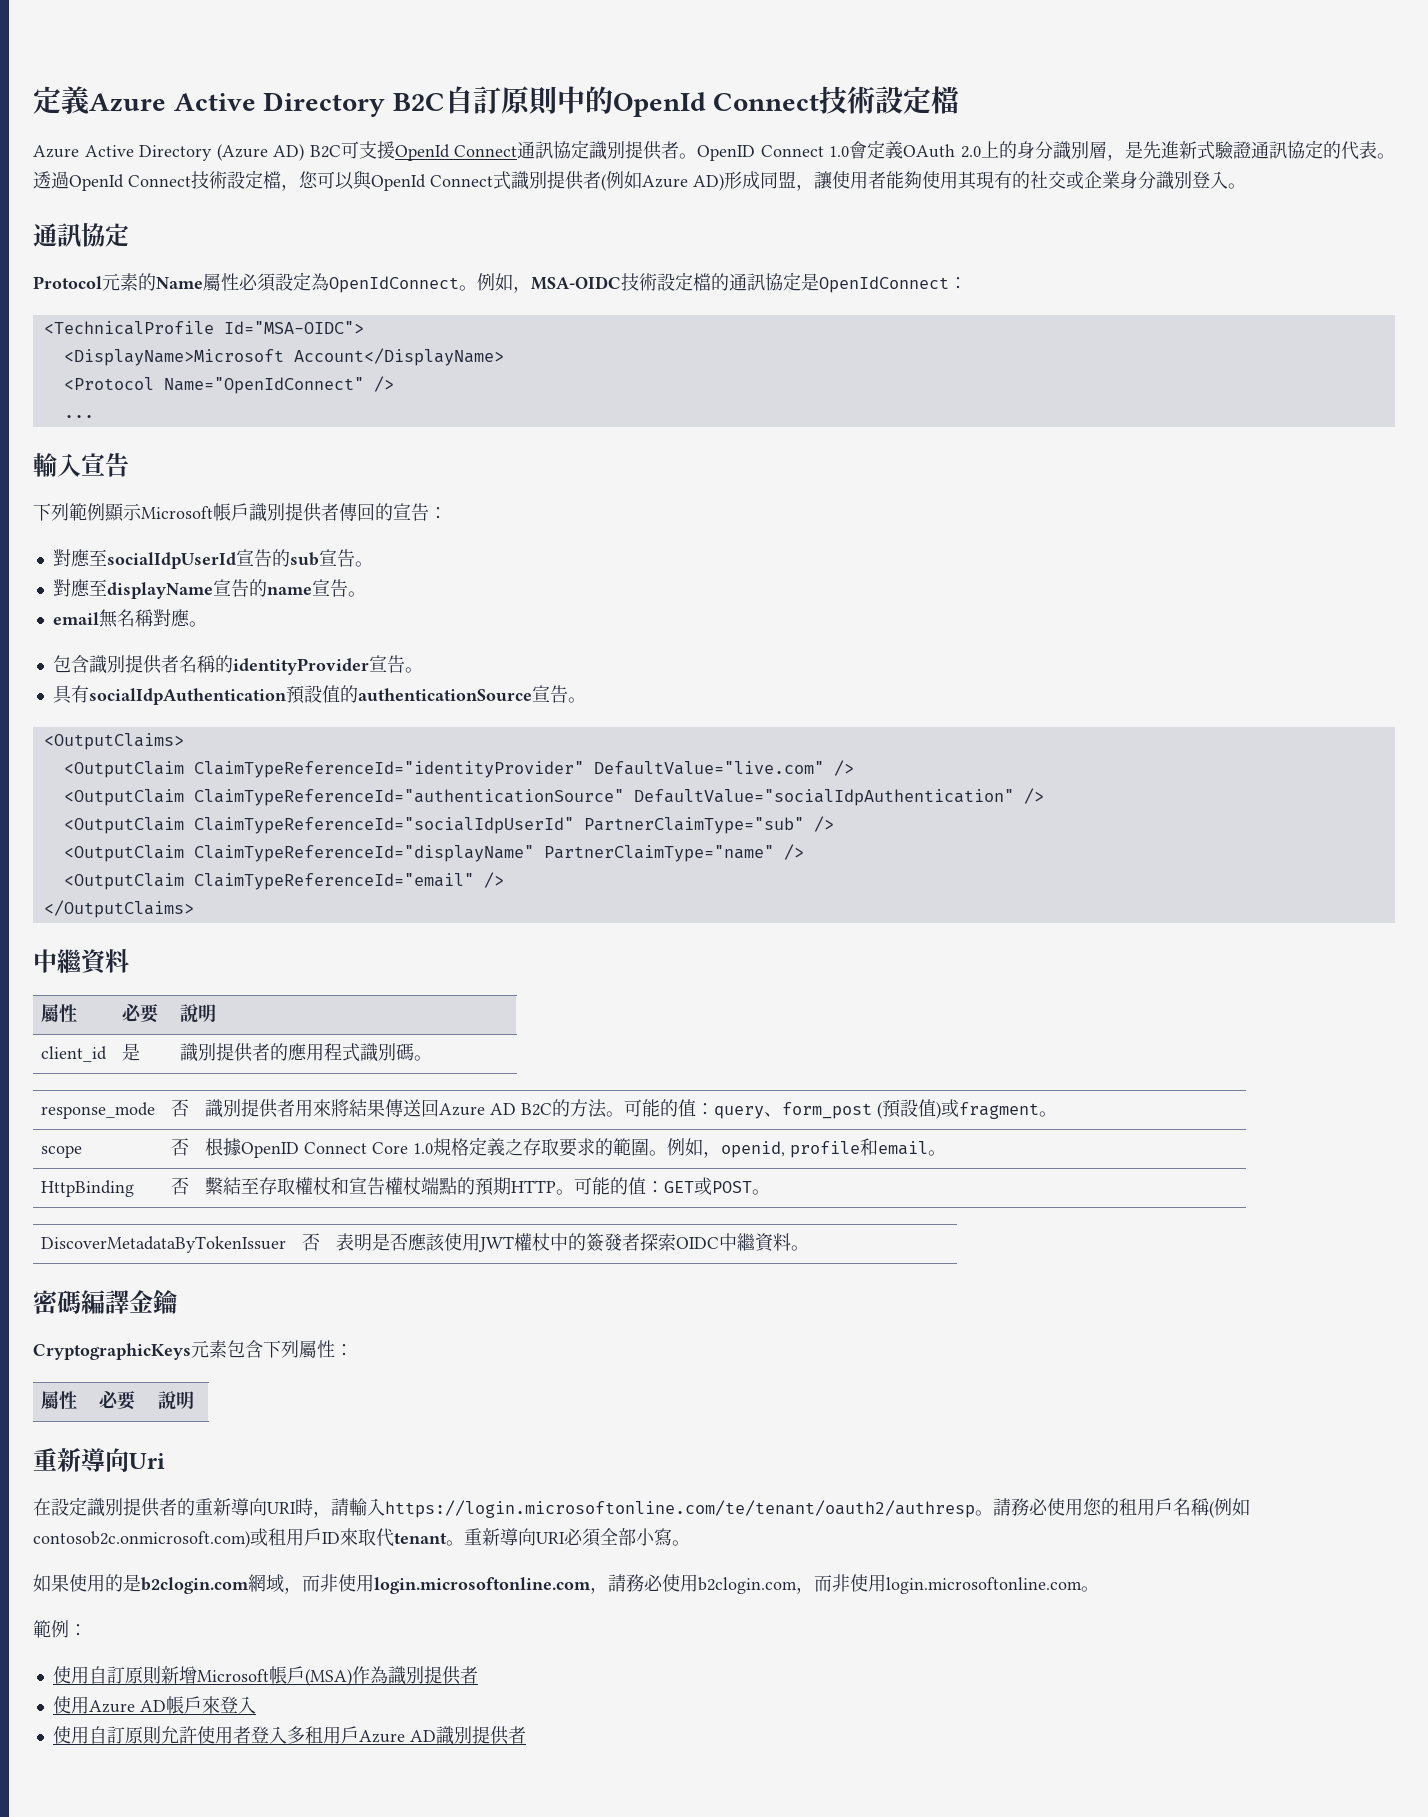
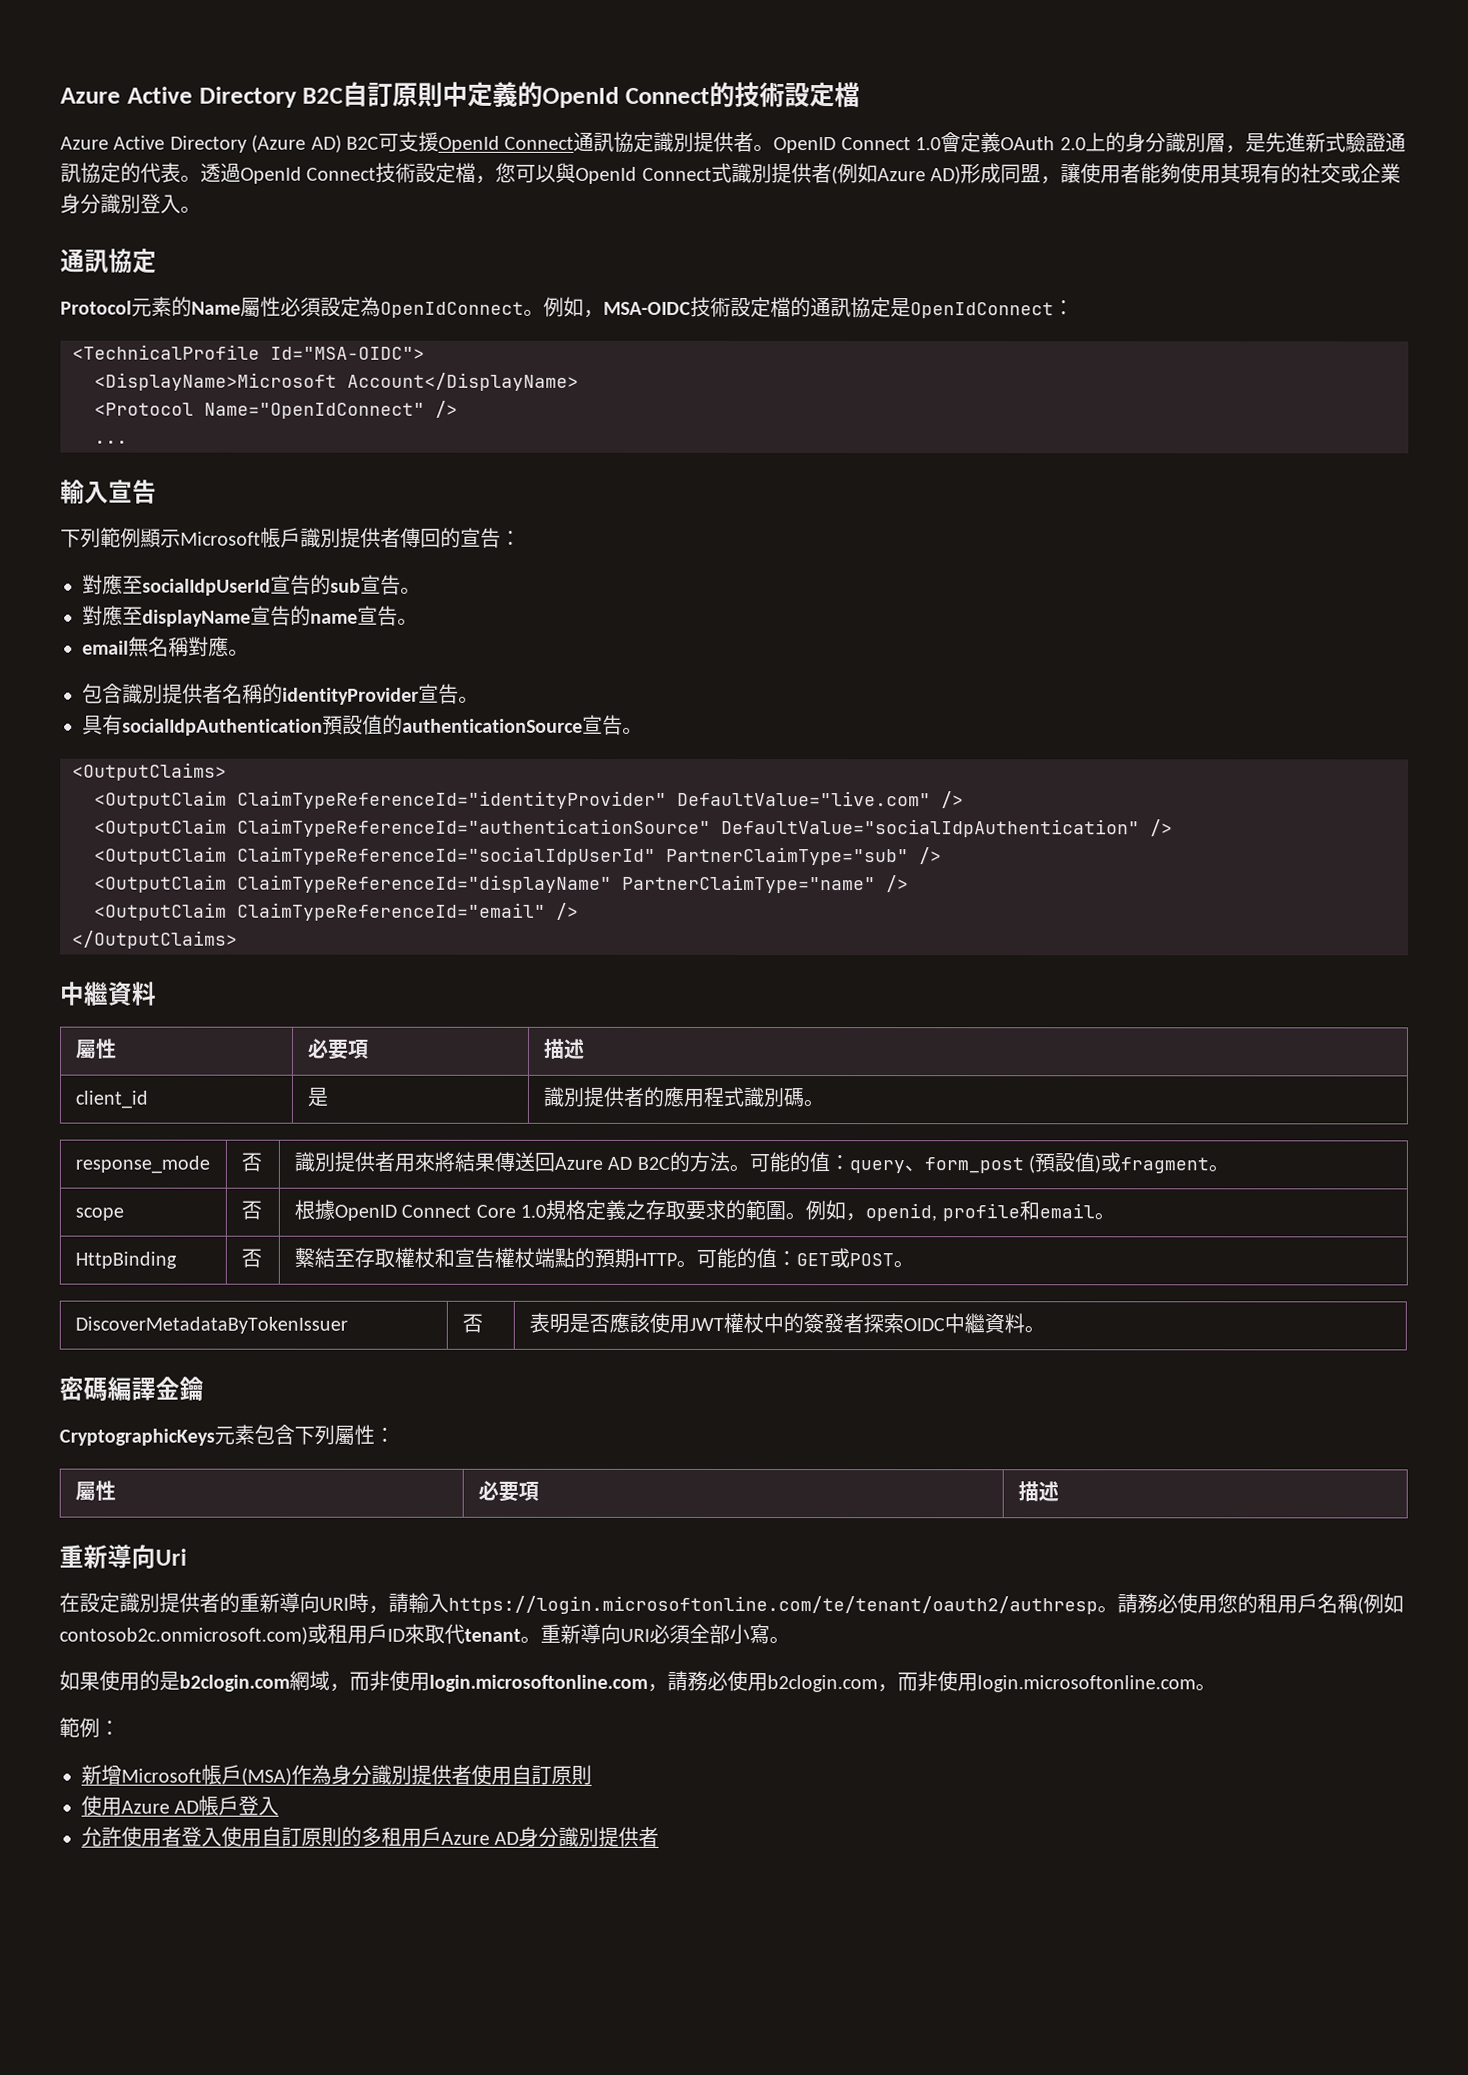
- 定義Azure Active Directory B2C自訂原則中的OpenId Connect技術設定檔
+ Azure Active Directory B2C自訂原則中定義的OpenId Connect的技術設定檔
  </OutputClaims>
  中繼資料
- 屬性 | 必要 | 說明
+ 屬性 | 必要項 | 描述
  CryptographicKeys元素包含下列屬性：
- 屬性 | 必要 | 說明
+ 屬性 | 必要項 | 描述
- 使用自訂原則新增Microsoft帳戶(MSA)作為識別提供者
+ 新增Microsoft帳戶(MSA)作為身分識別提供者使用自訂原則
- 使用Azure AD帳戶來登入
+ 使用Azure AD帳戶登入
- 使用自訂原則允許使用者登入多租用戶Azure AD識別提供者
+ 允許使用者登入使用自訂原則的多租用戶Azure AD身分識別提供者

